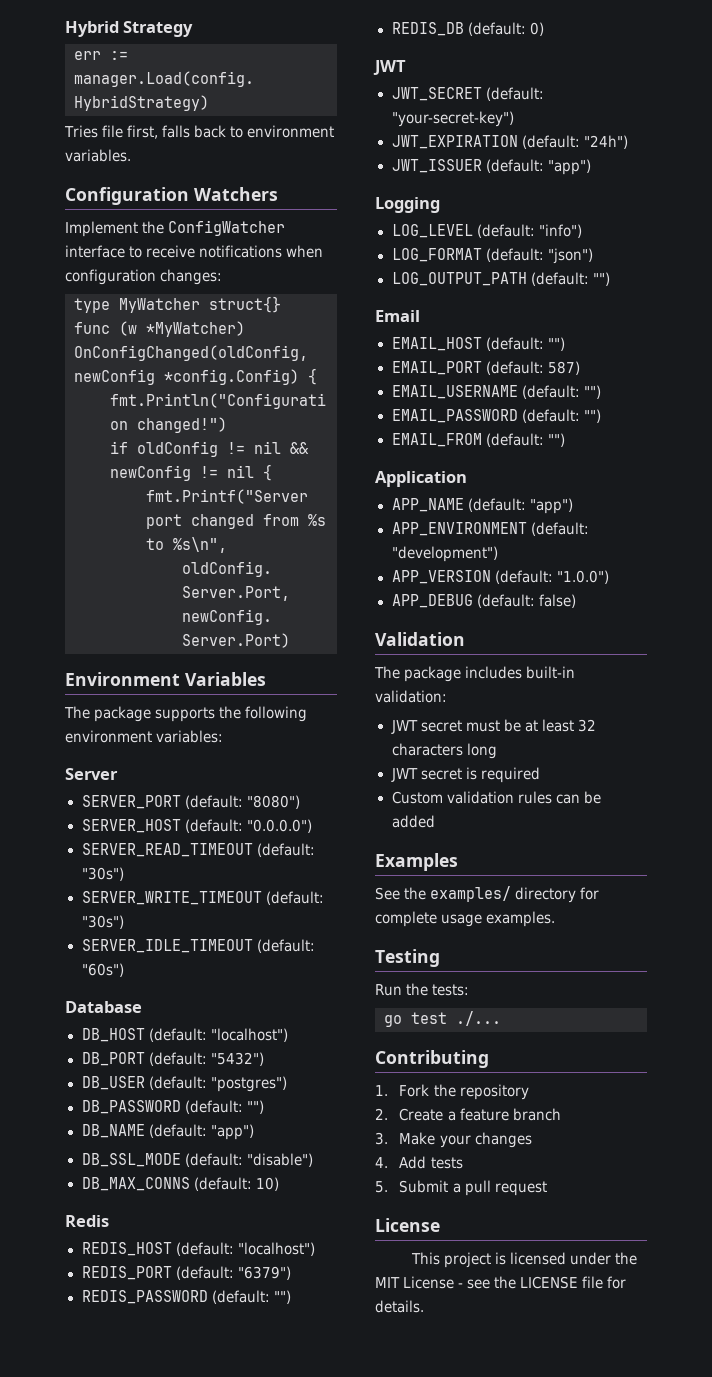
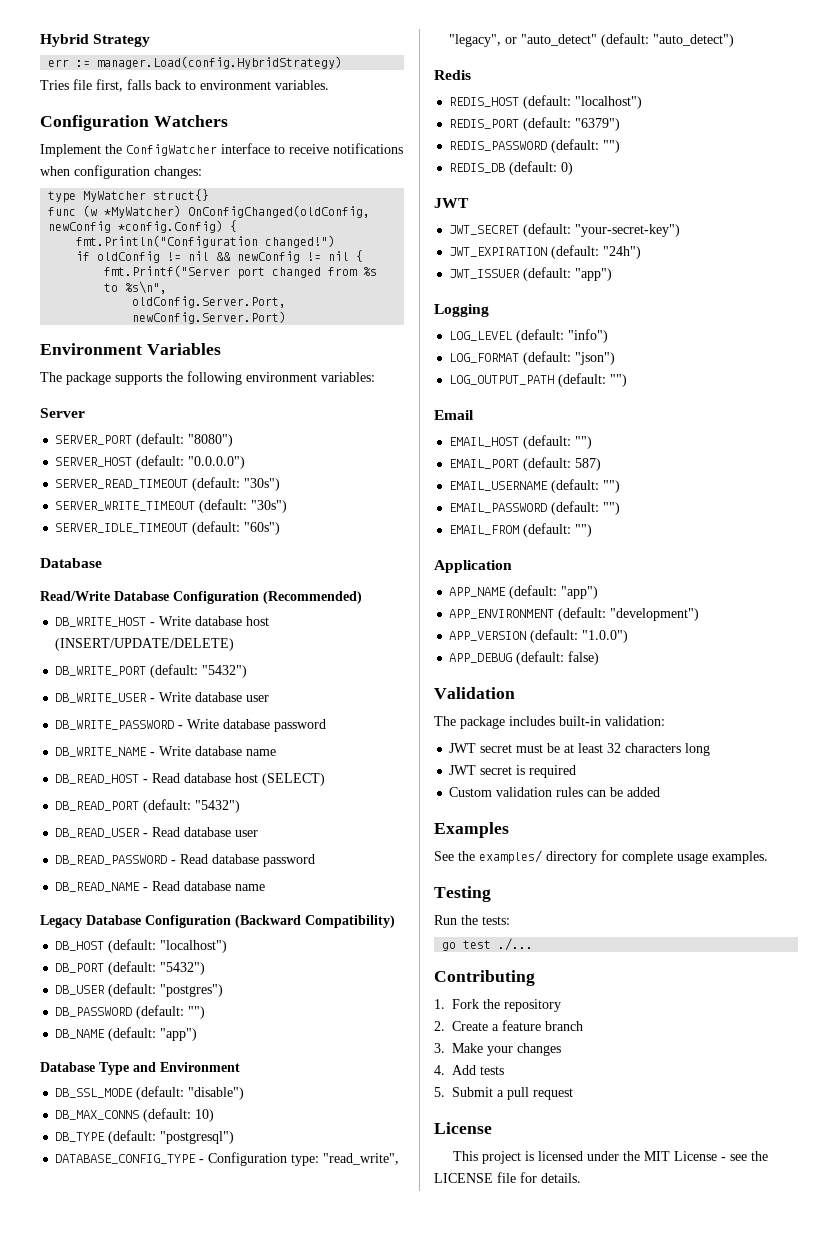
+ Read/Write Database Configuration (Recommended)
+ DB_WRITE_HOST - Write database host (INSERT/UPDATE/DELETE)
+ DB_WRITE_PORT (default: "5432")
+ DB_WRITE_USER - Write database user
+ DB_WRITE_PASSWORD - Write database password
+ DB_WRITE_NAME - Write database name
+ DB_READ_HOST - Read database host (SELECT)
+ DB_READ_PORT (default: "5432")
+ DB_READ_USER - Read database user
+ DB_READ_PASSWORD - Read database password
+ DB_READ_NAME - Read database name
+ Legacy Database Configuration (Backward Compatibility)
+ Database Type and Environment
+ DB_TYPE (default: "postgresql")
+ DATABASE_CONFIG_TYPE - Configuration type: "read_write", "legacy", or "auto_detect" (default: "auto_detect")

